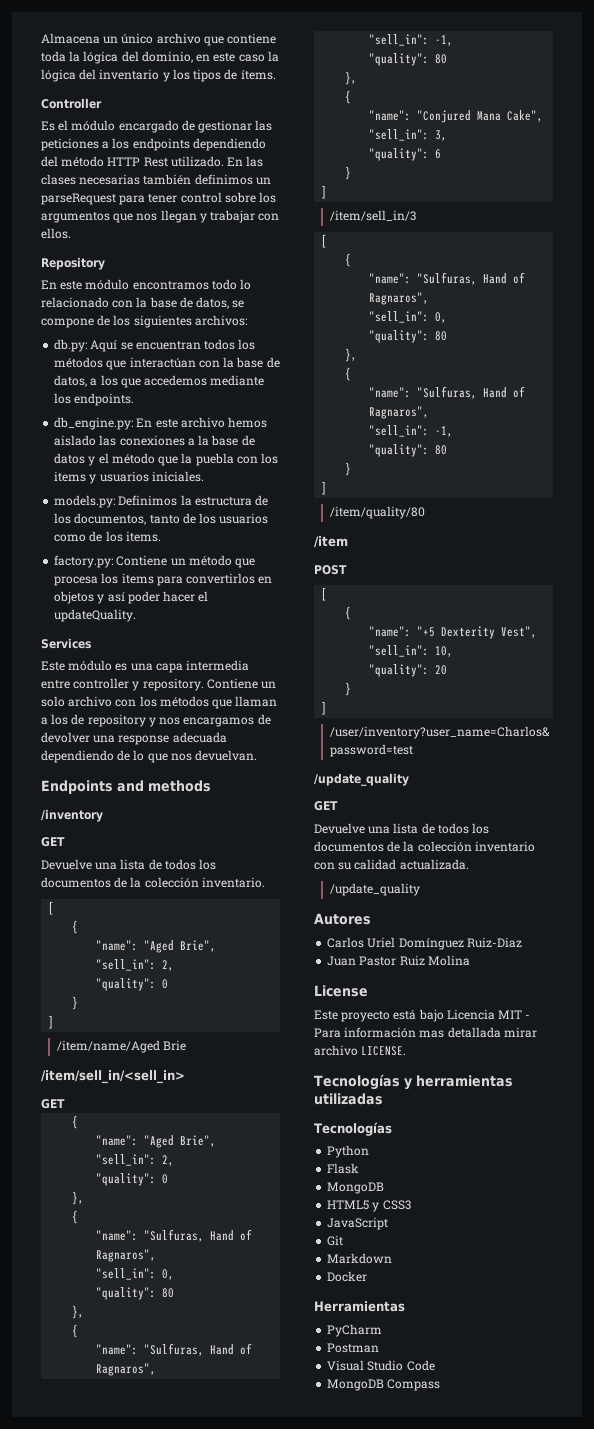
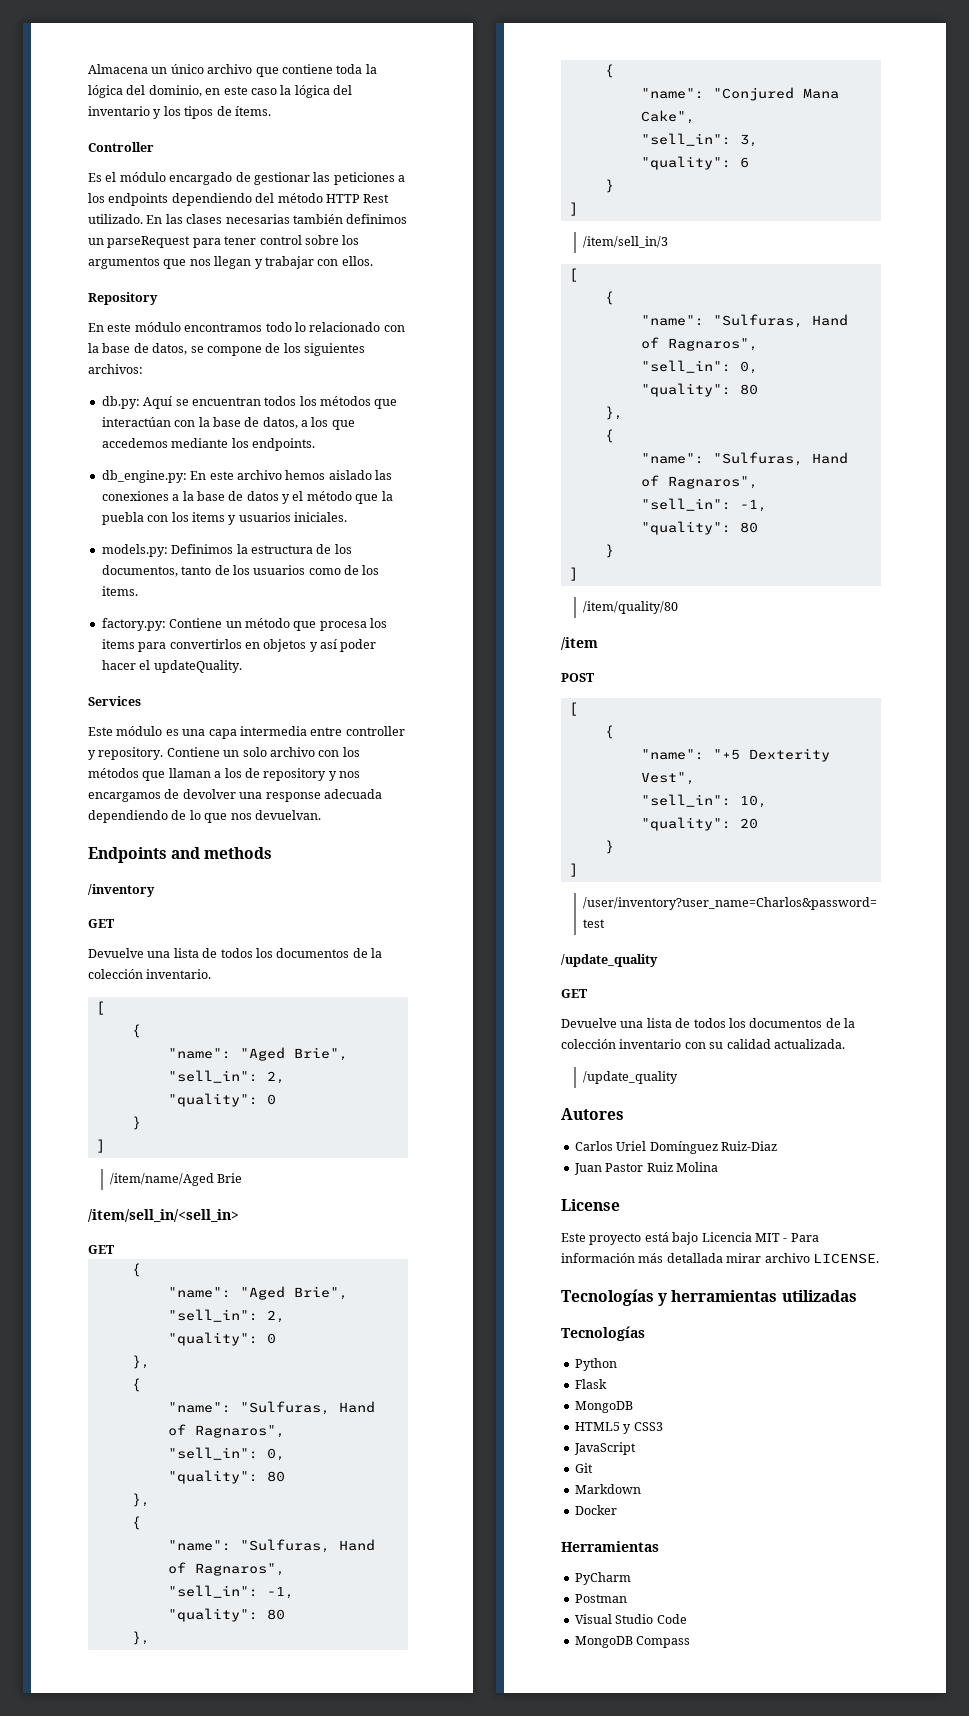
- Este proyecto está bajo Licencia MIT - Para información mas detallada mirar archivo LICENSE.
+ Este proyecto está bajo Licencia MIT - Para información más detallada mirar archivo LICENSE.

